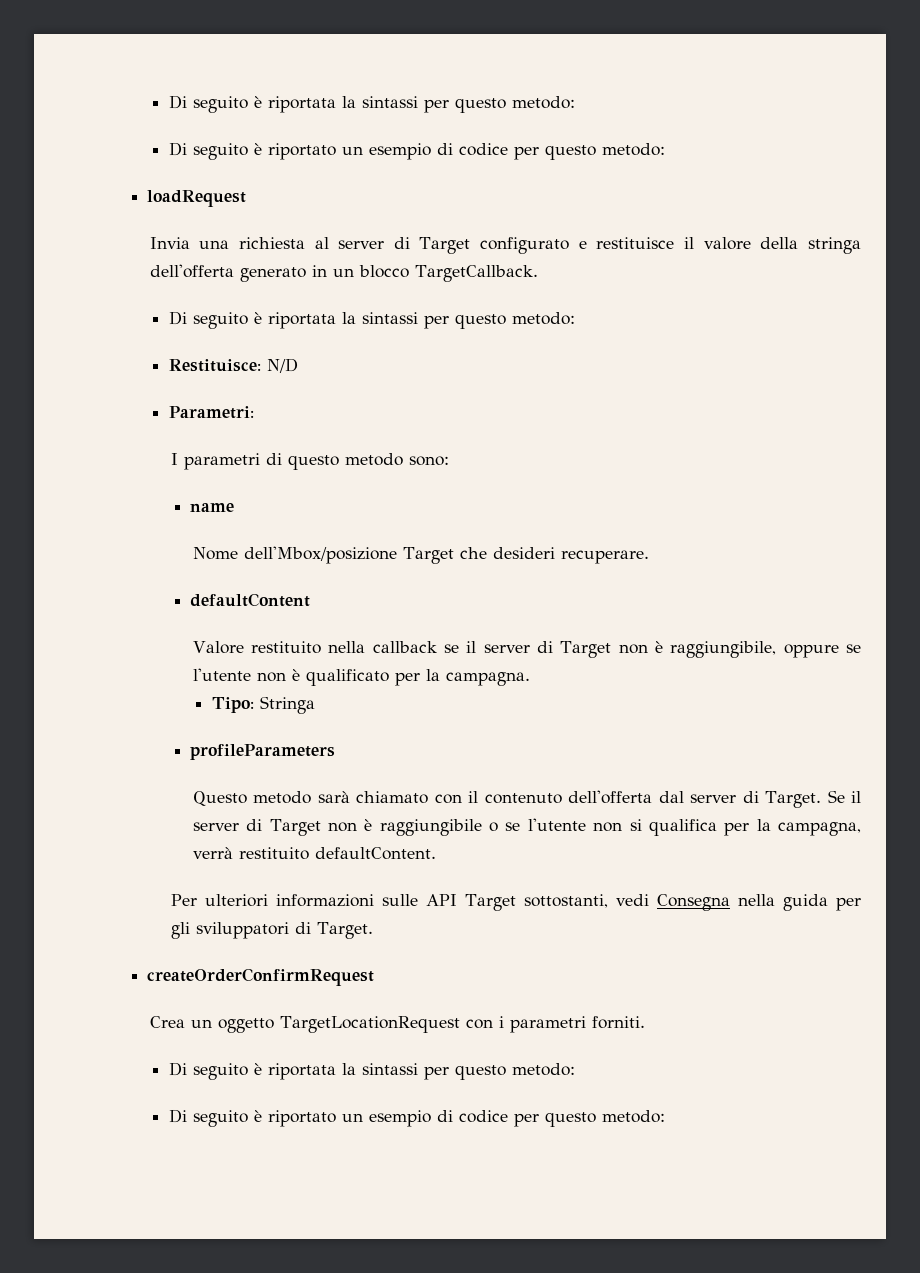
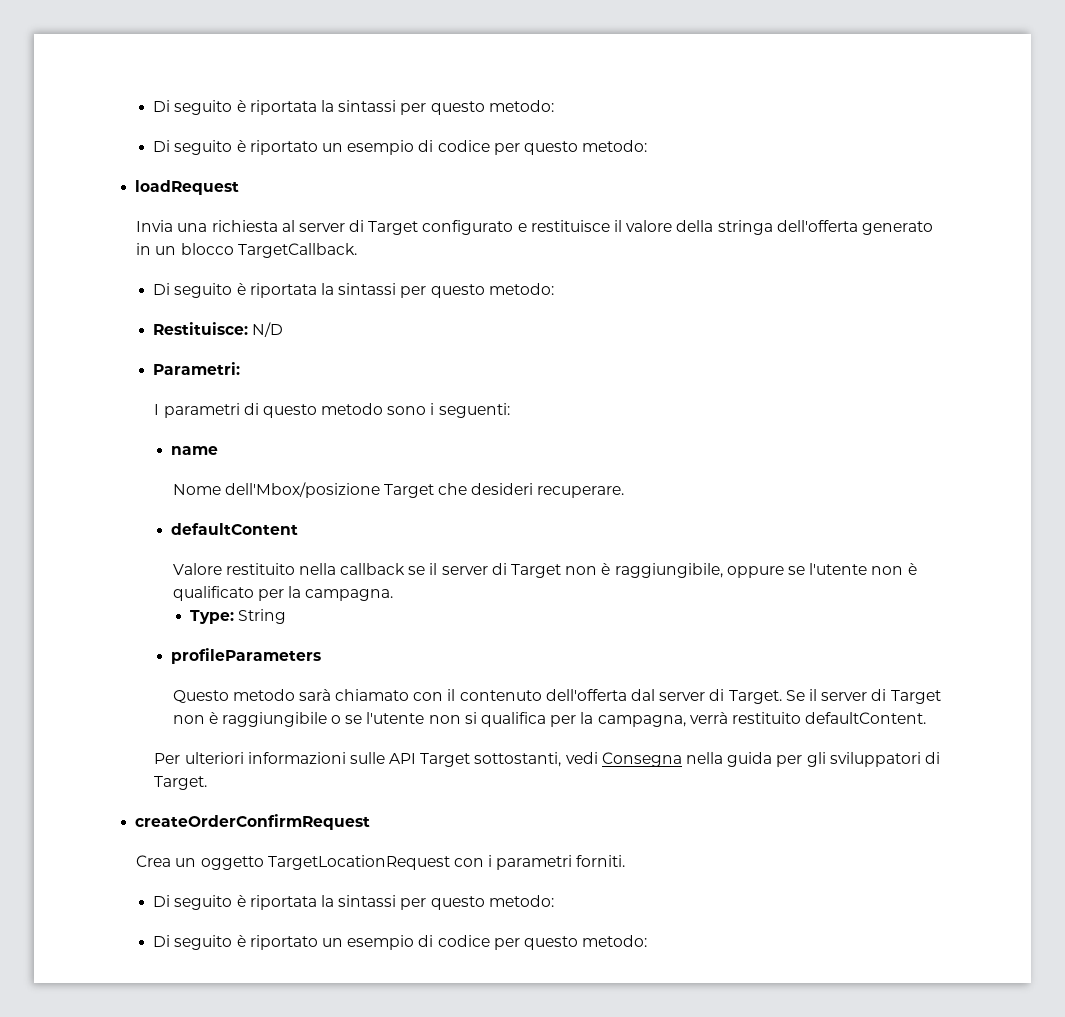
- I parametri di questo metodo sono:
+ I parametri di questo metodo sono i seguenti:
- Tipo: Stringa
+ Type: String

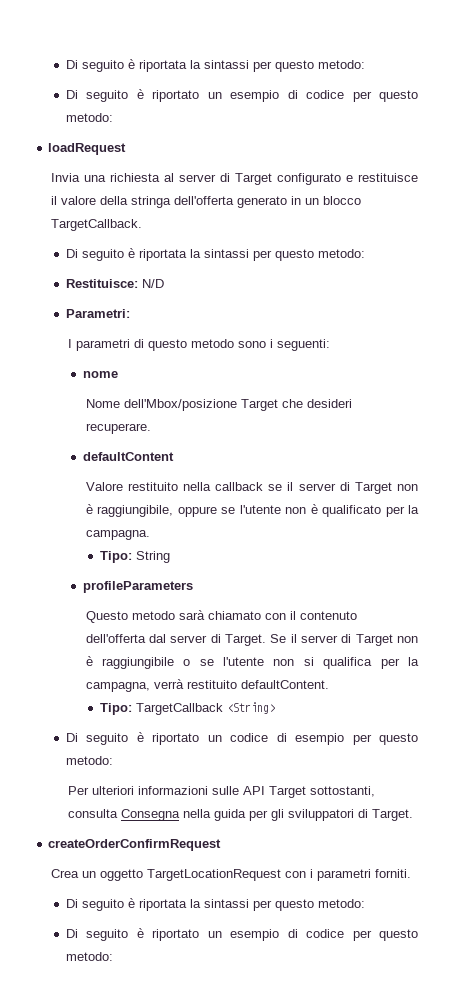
- name
+ nome
- Type: String
+ Tipo: String
+ Tipo: TargetCallback <String>
+ Di seguito è riportato un codice di esempio per questo metodo:
- Per ulteriori informazioni sulle API Target sottostanti, vedi Consegna nella guida per gli sviluppatori di Target.
+ Per ulteriori informazioni sulle API Target sottostanti, consulta Consegna nella guida per gli sviluppatori di Target.

